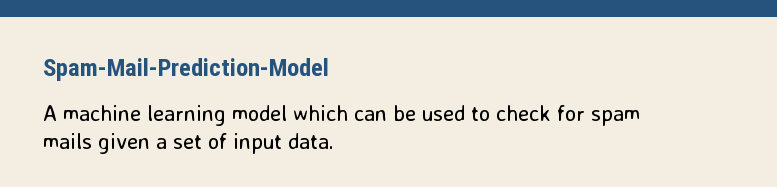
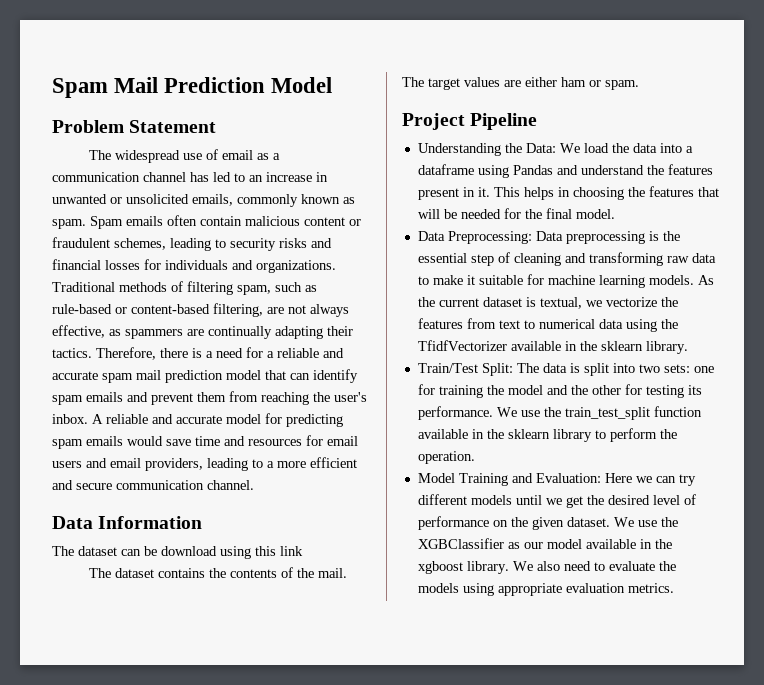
- Spam-Mail-Prediction-Model
- A machine learning model which can be used to check for spam mails given a set of input data.
+ Spam Mail Prediction Model
+ Problem Statement
+ The widespread use of email as a communication channel has led to an increase in unwanted or unsolicited emails, commonly known as spam. Spam emails often contain malicious content or fraudulent schemes, leading to security risks and financial losses for individuals and organizations. Traditional methods of filtering spam, such as rule-based or content-based filtering, are not always effective, as spammers are continually adapting their tactics. Therefore, there is a need for a reliable and accurate spam mail prediction model that can identify spam emails and prevent them from reaching the user's inbox. A reliable and accurate model for predicting spam emails would save time and resources for email users and email providers, leading to a more efficient and secure communication channel.
+ Data Information
+ The dataset can be download using this link
+ The dataset contains the contents of the mail. The target values are either ham or spam.
+ Project Pipeline
+ Understanding the Data: We load the data into a dataframe using Pandas and understand the features present in it. This helps in choosing the features that will be needed for the final model.
+ Data Preprocessing: Data preprocessing is the essential step of cleaning and transforming raw data to make it suitable for machine learning models. As the current dataset is textual, we vectorize the features from text to numerical data using the TfidfVectorizer available in the sklearn library.
+ Train/Test Split: The data is split into two sets: one for training the model and the other for testing its performance. We use the train_test_split function available in the sklearn library to perform the operation.
+ Model Training and Evaluation: Here we can try different models until we get the desired level of performance on the given dataset. We use the XGBClassifier as our model available in the xgboost library. We also need to evaluate the models using appropriate evaluation metrics.

